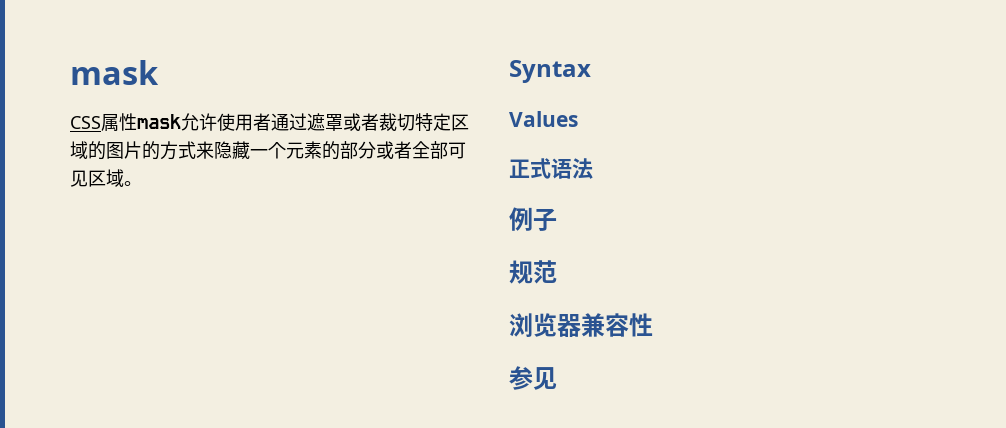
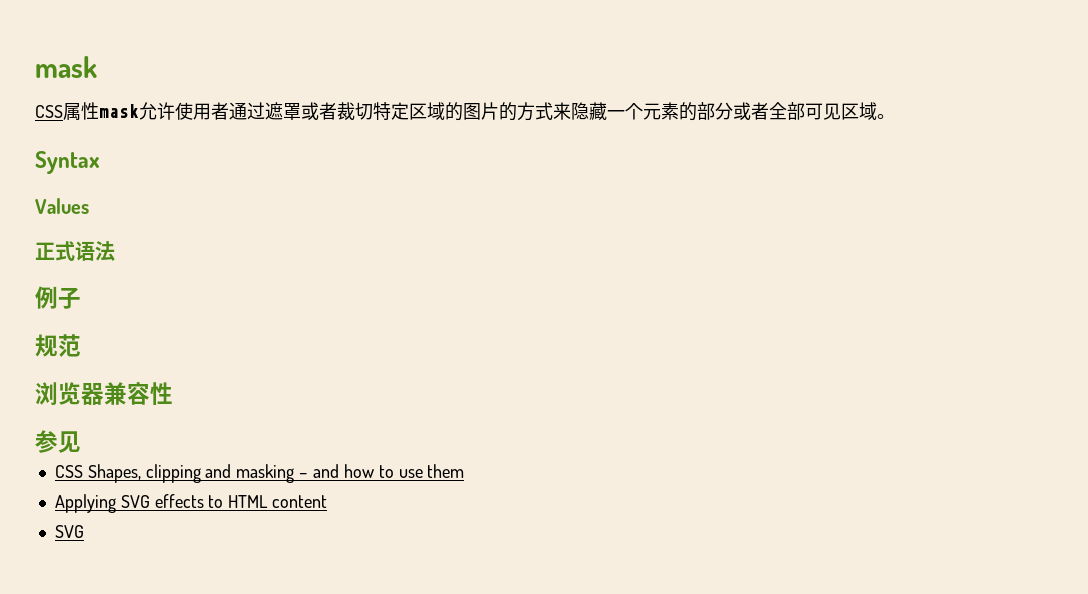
+ CSS Shapes, clipping and masking – and how to use them
+ Applying SVG effects to HTML content
+ SVG

